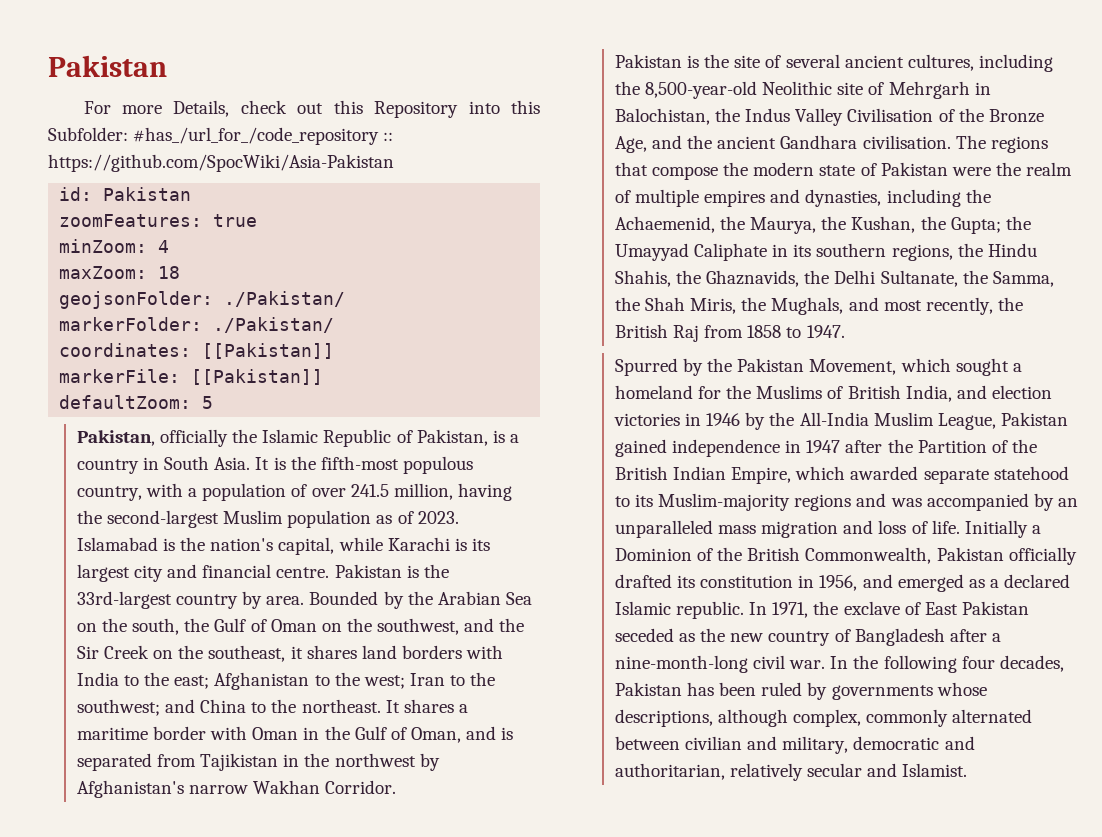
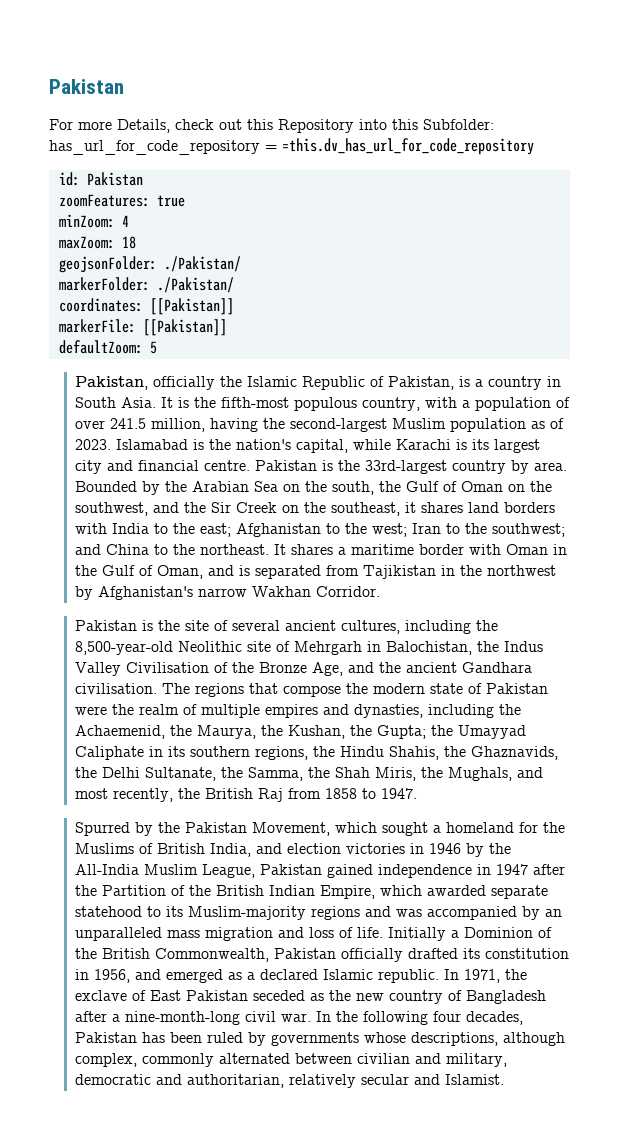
- For more Details, check out this Repository into this Subfolder: #has_/url_for_/code_repository :: https://github.com/SpocWiki/Asia-Pakistan
+ For more Details, check out this Repository into this Subfolder: has_url_for_code_repository = =this.dv_has_url_for_code_repository

